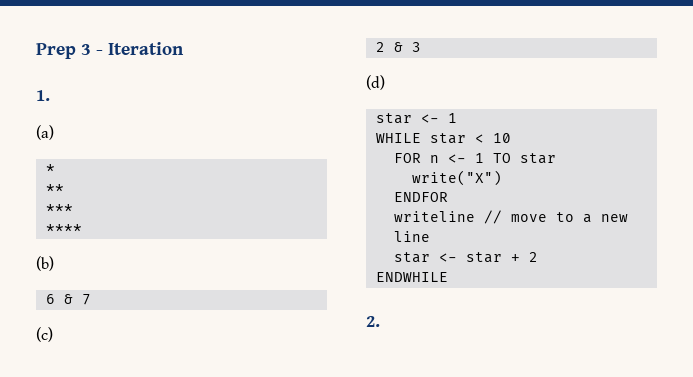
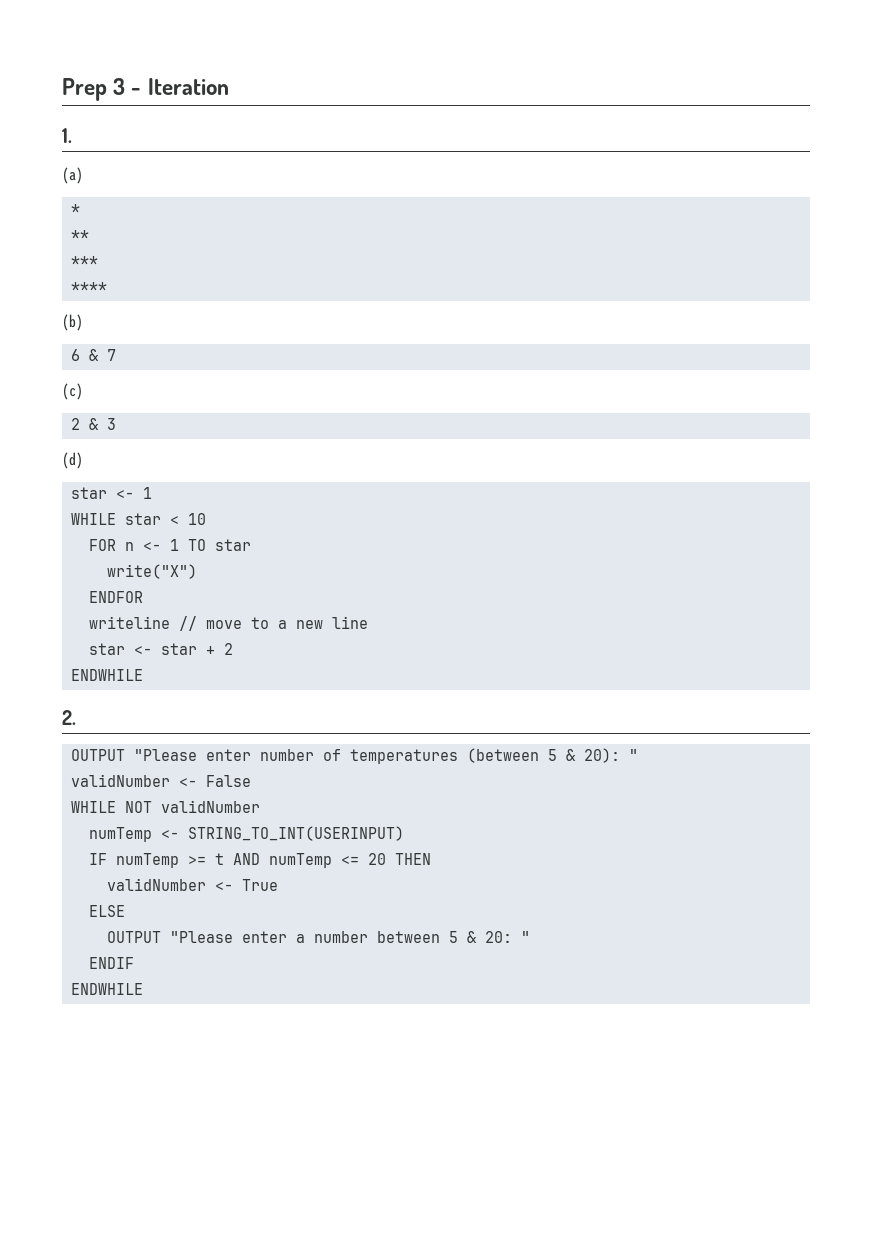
+ OUTPUT "Please enter number of temperatures (between 5 & 20): "
+ validNumber <- False
+ WHILE NOT validNumber
+ numTemp <- STRING_TO_INT(USERINPUT)
+ IF numTemp >= t AND numTemp <= 20 THEN
+ validNumber <- True
+ ELSE
+ OUTPUT "Please enter a number between 5 & 20: "
+ ENDIF
+ ENDWHILE

